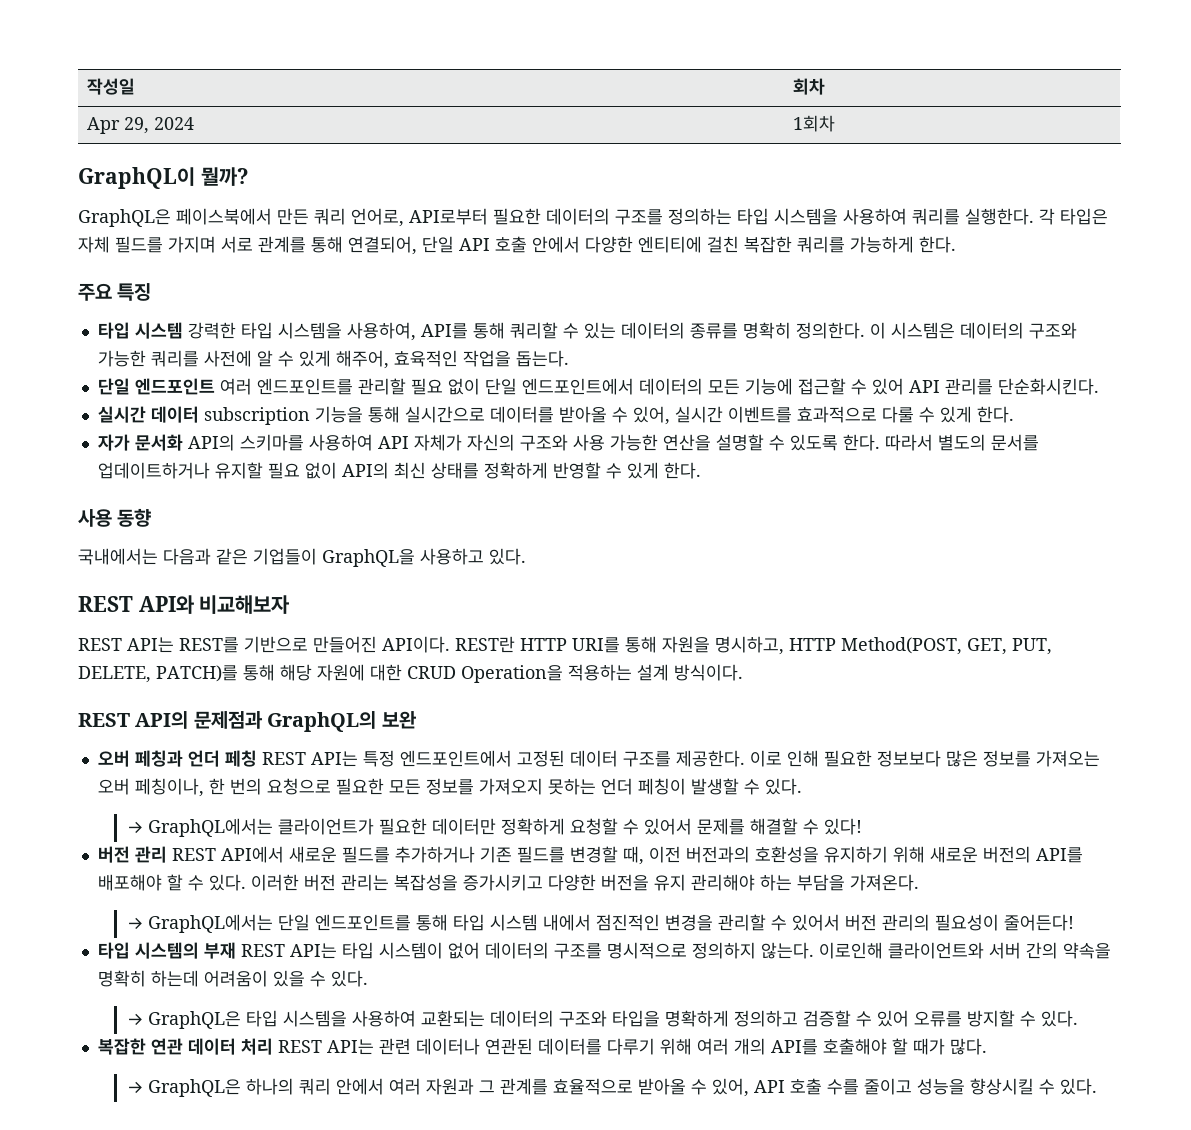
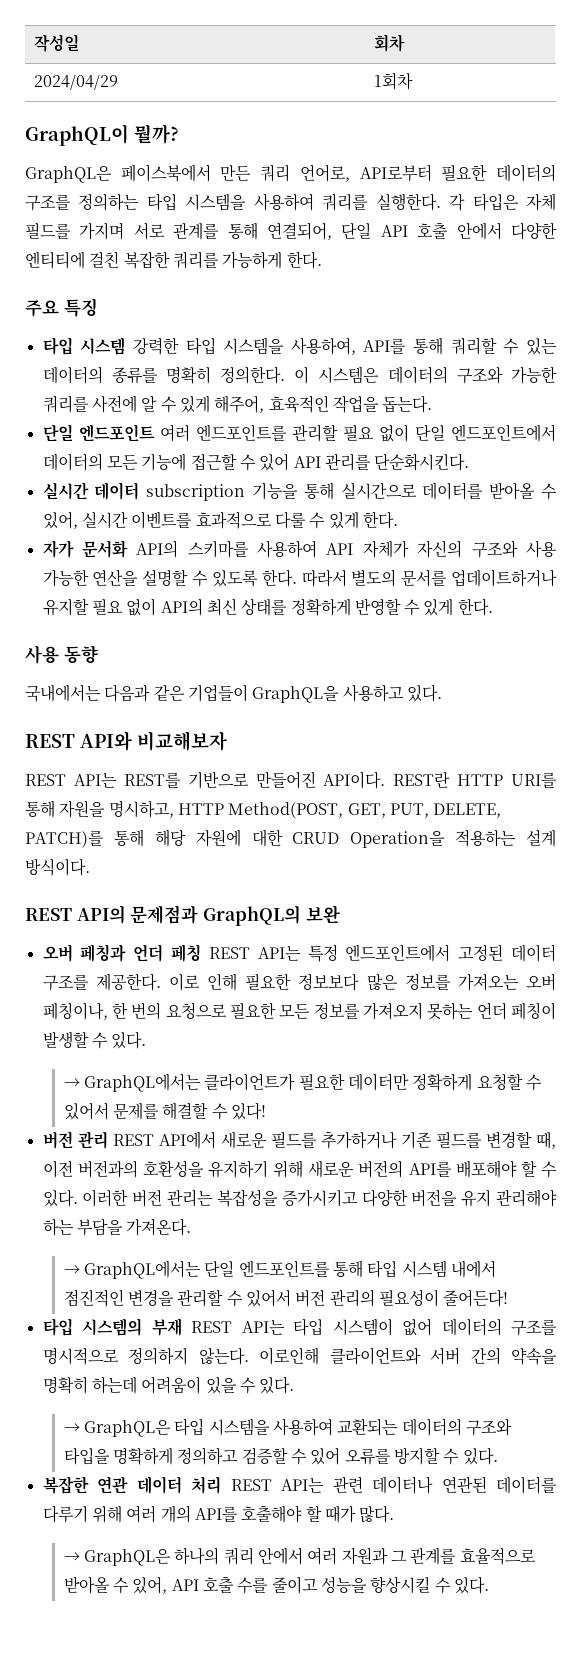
- Apr 29, 2024 | 1회차
+ 2024/04/29 | 1회차

